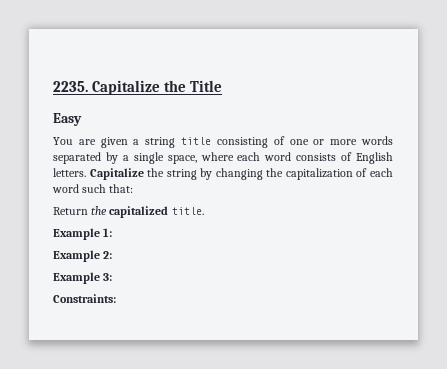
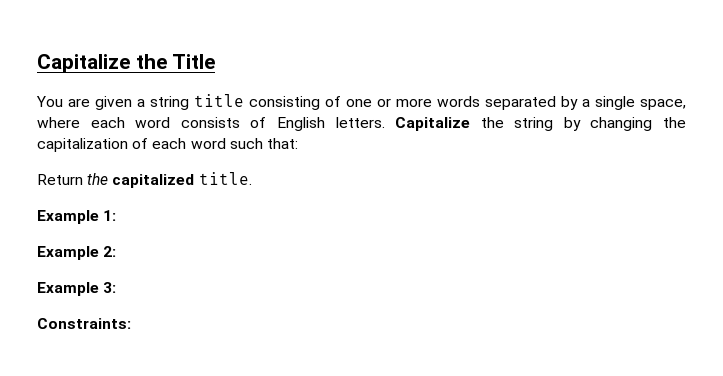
- 2235.
- Easy

